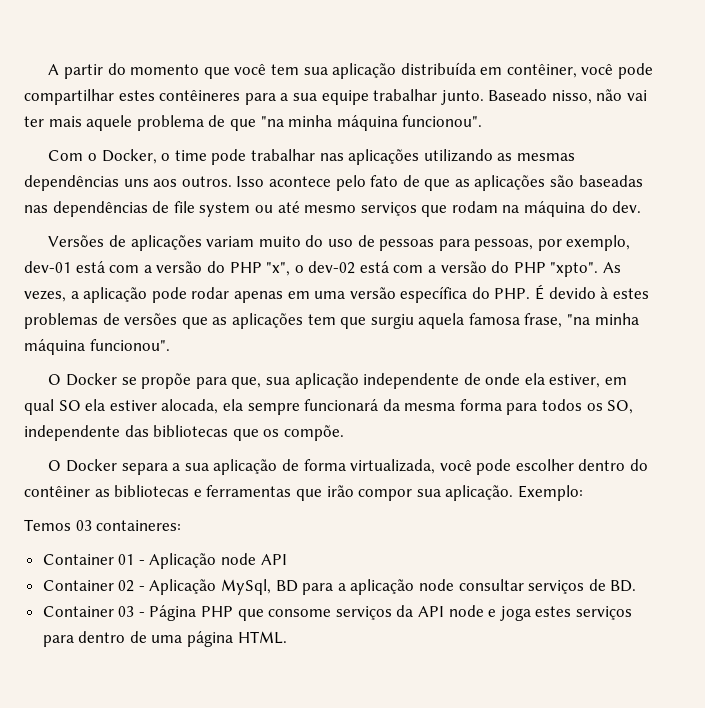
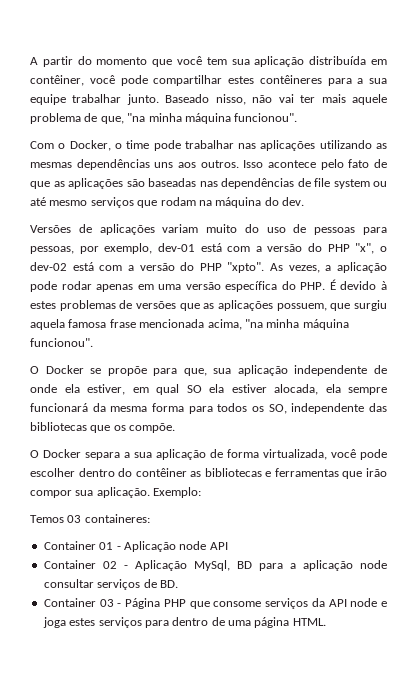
- Baseado nisso, não vai ter mais aquele problema de que "na minha máquina funcionou".
+ Baseado nisso, não vai ter mais aquele problema de que, "na minha máquina funcionou".
- As vezes, a aplicação pode rodar apenas em uma versão específica do PHP. É devido à estes problemas de versões que as aplicações tem que surgiu aquela famosa frase, "na minha máquina funcionou".
+ As vezes, a aplicação pode rodar apenas em uma versão específica do PHP. É devido à estes problemas de versões que as aplicações possuem, que surgiu aquela famosa frase mencionada acima, "na minha máquina funcionou".

